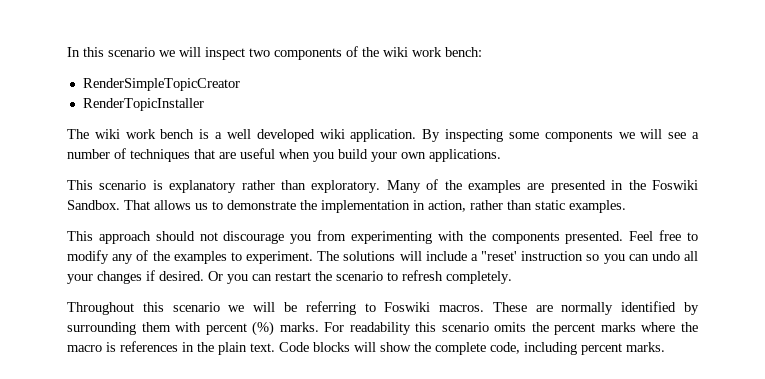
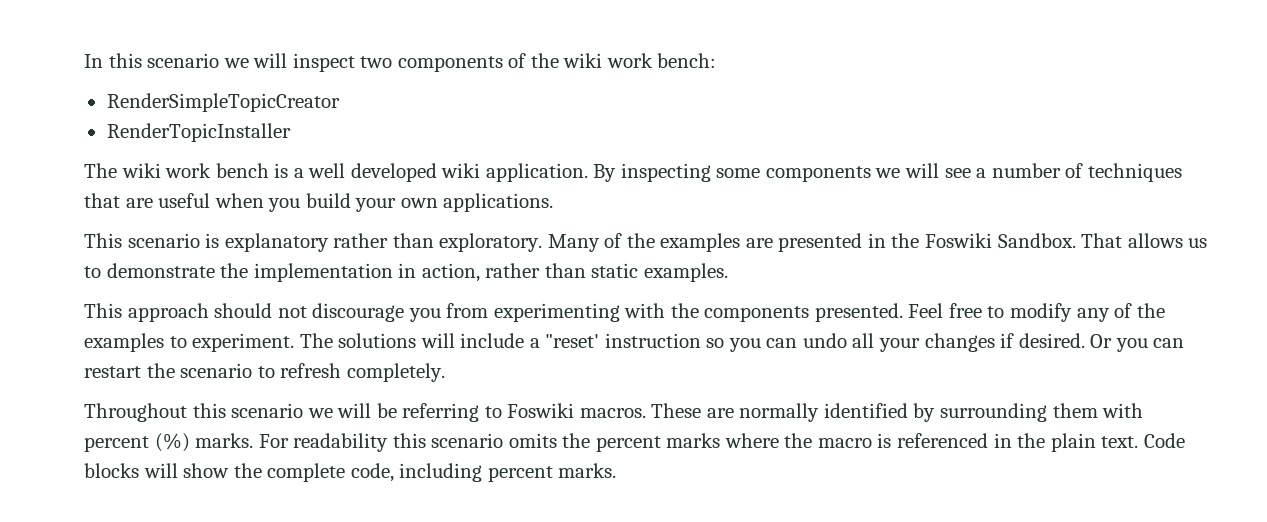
- For readability this scenario omits the percent marks where the macro is references in the plain text.
+ For readability this scenario omits the percent marks where the macro is referenced in the plain text.

